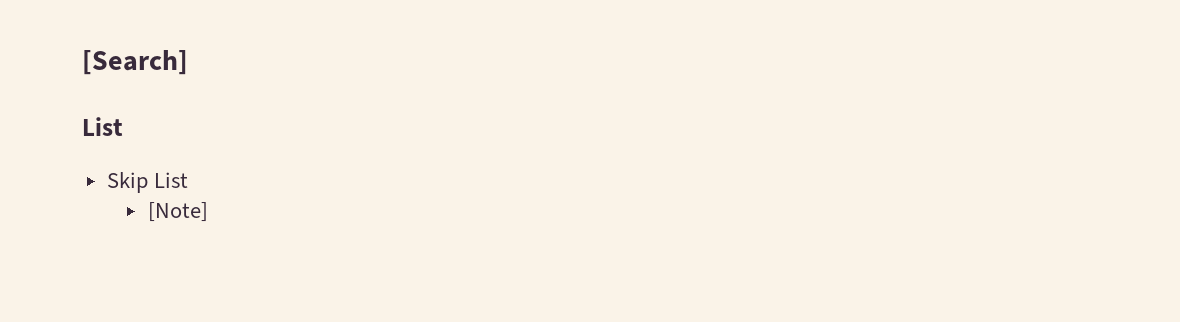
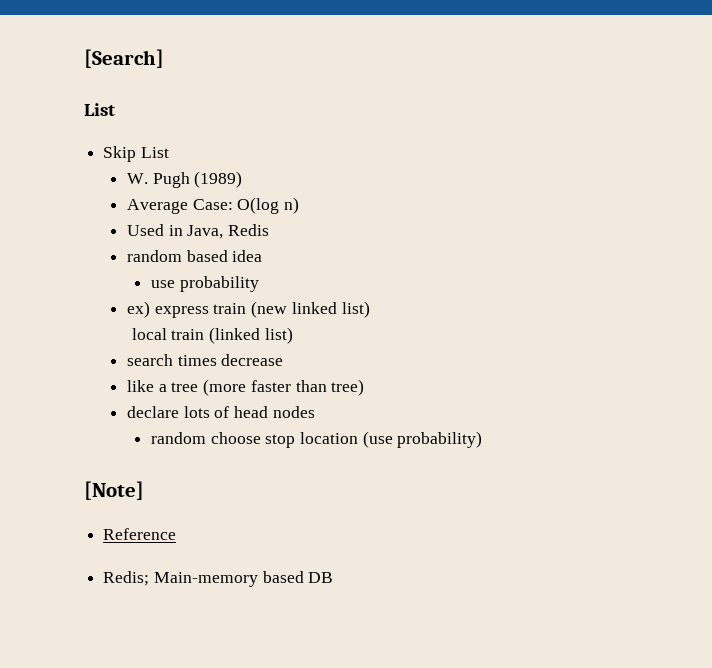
+ W. Pugh (1989)
+ Average Case: O(log n)
+ Used in Java, Redis
+ random based idea
+ use probability
+ ex) express train (new linked list)
+ local train (linked list)
+ search times decrease
+ like a tree (more faster than tree)
+ declare lots of head nodes
+ random choose stop location (use probability)
  [Note]
+ Reference
+ Redis; Main-memory based DB

